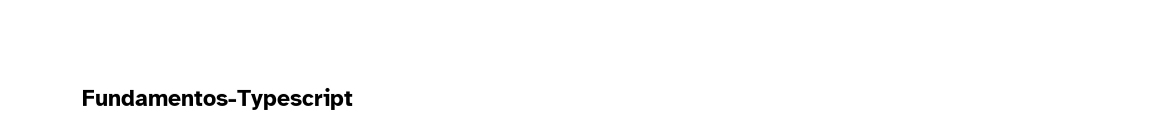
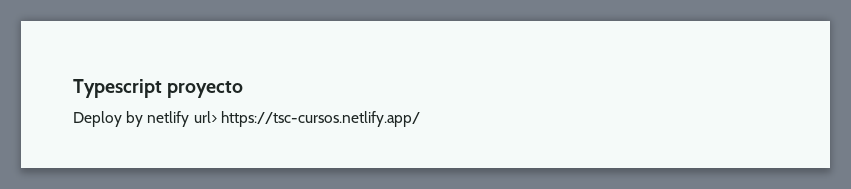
- Fundamentos-Typescript
+ Typescript proyecto
+ Deploy by netlify url> https://tsc-cursos.netlify.app/

